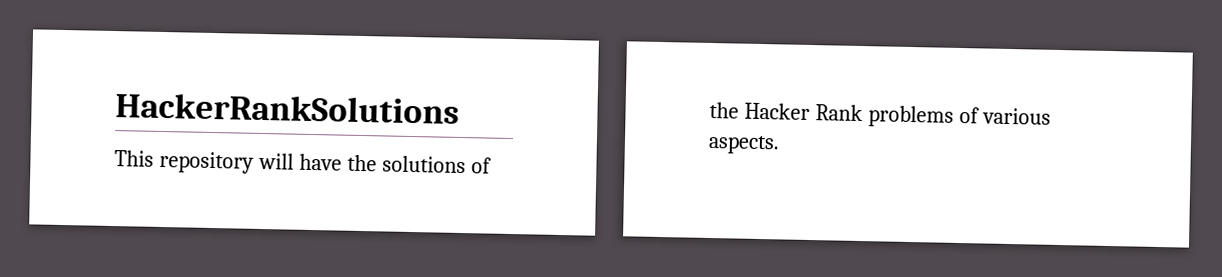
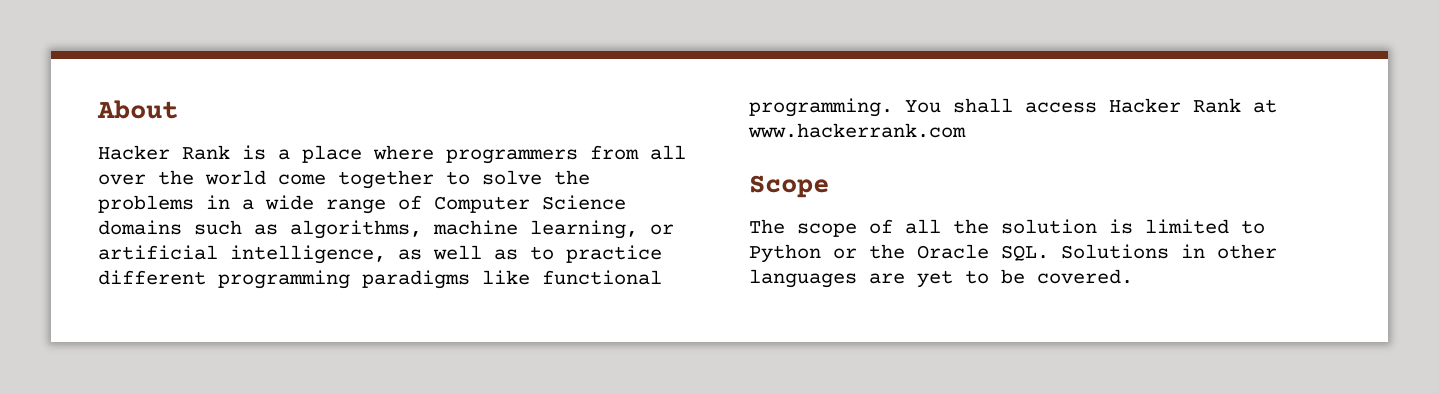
- HackerRankSolutions
- This repository will have the solutions of the Hacker Rank problems of various aspects.
+ About
+ Hacker Rank is a place where programmers from all over the world come together to solve the problems in a wide range of Computer Science domains such as algorithms, machine learning, or artificial intelligence, as well as to practice different programming paradigms like functional programming. You shall access Hacker Rank at www.hackerrank.com
+ Scope
+ The scope of all the solution is limited to Python or the Oracle SQL. Solutions in other languages are yet to be covered.

